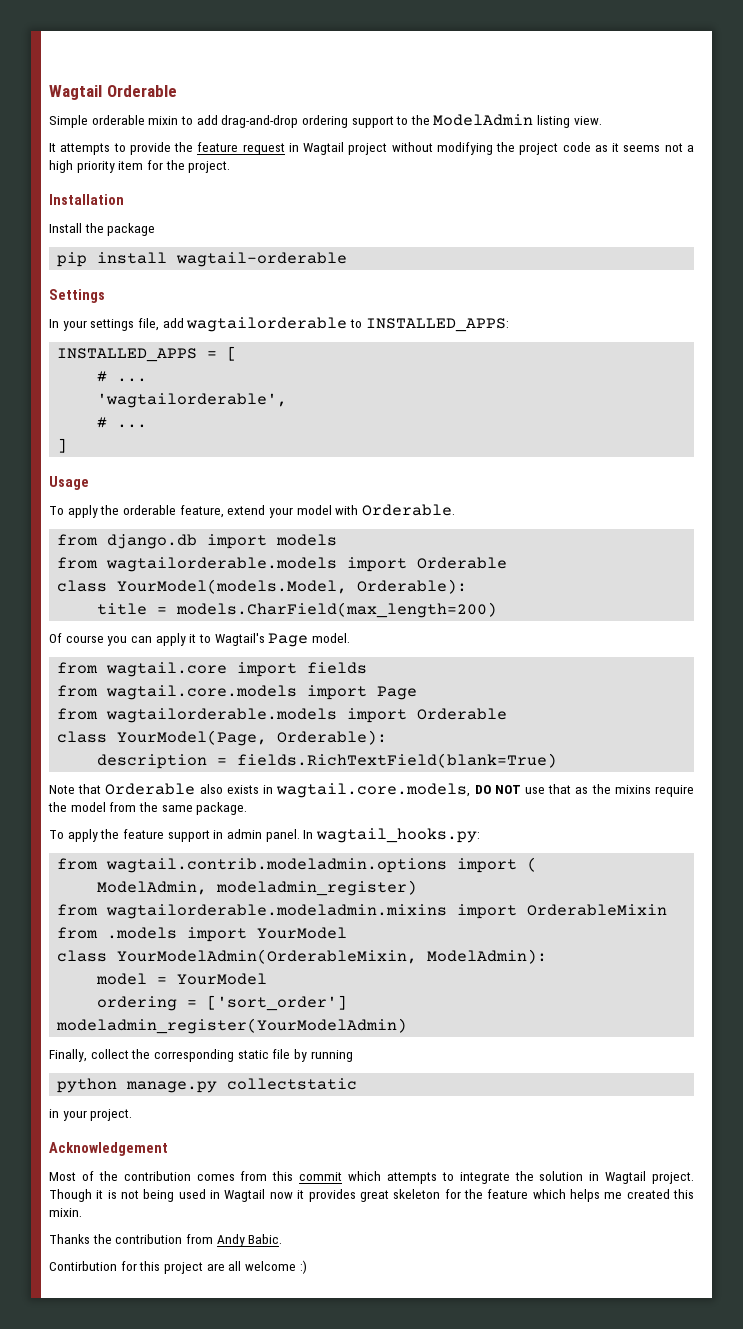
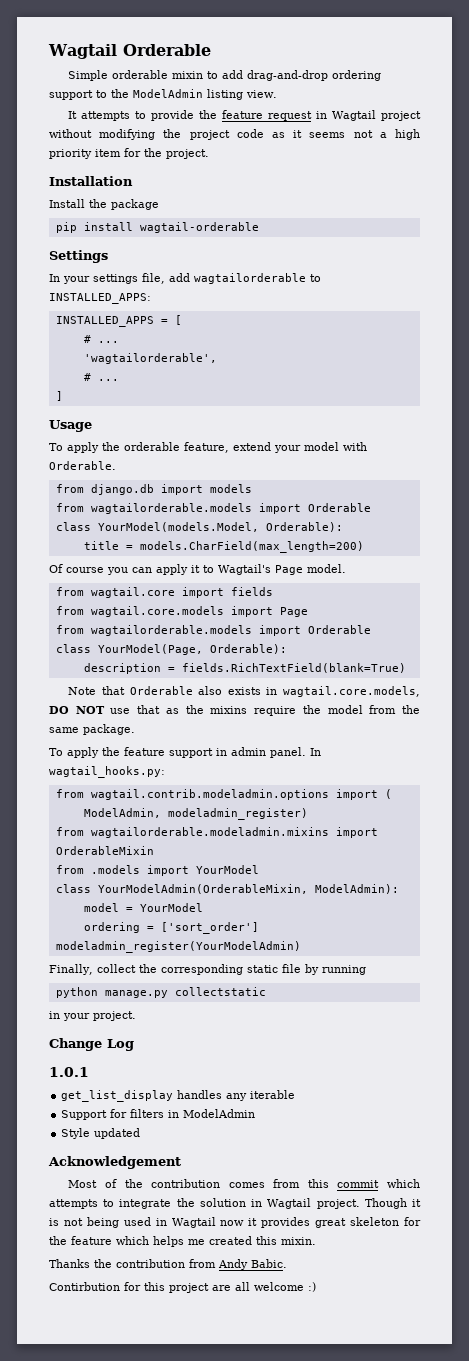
+ Change Log
+ 1.0.1
+ get_list_display handles any iterable
+ Support for filters in ModelAdmin
+ Style updated

